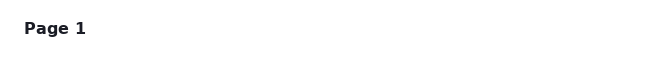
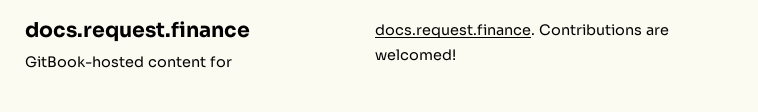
- Page 1
+ docs.request.finance
+ GitBook-hosted content for docs.request.finance. Contributions are welcomed!

